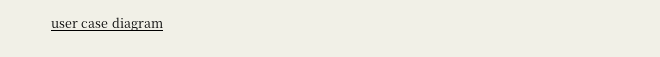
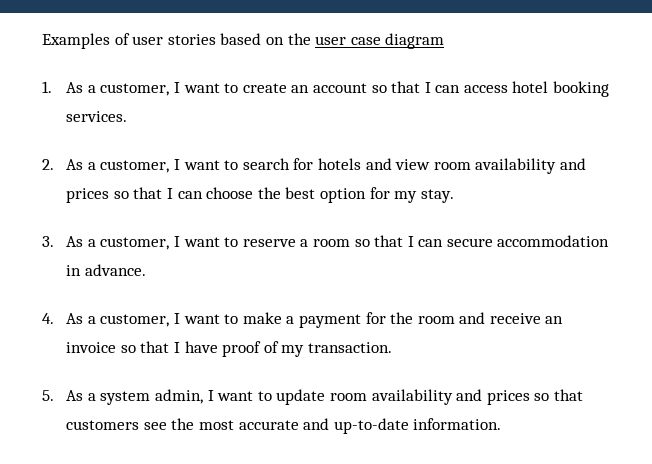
- user case diagram
+ Examples of user stories based on the user case diagram
+ 1. As a customer, I want to create an account so that I can access hotel booking services.
+ 2. As a customer, I want to search for hotels and view room availability and prices so that I can choose the best option for my stay.
+ 3. As a customer, I want to reserve a room so that I can secure accommodation in advance.
+ 4. As a customer, I want to make a payment for the room and receive an invoice so that I have proof of my transaction.
+ 5. As a system admin, I want to update room availability and prices so that customers see the most accurate and up-to-date information.

